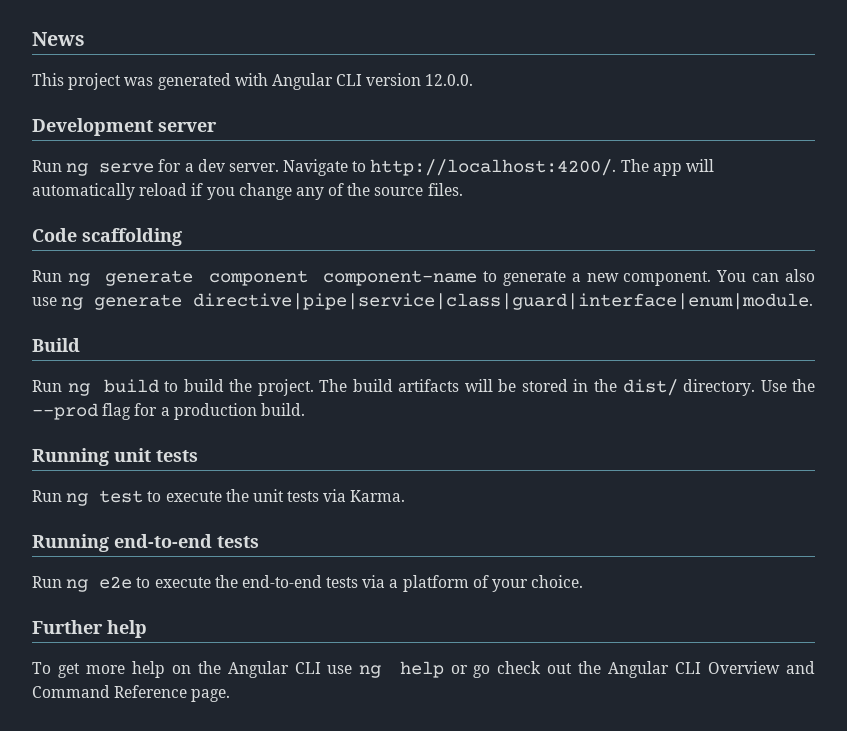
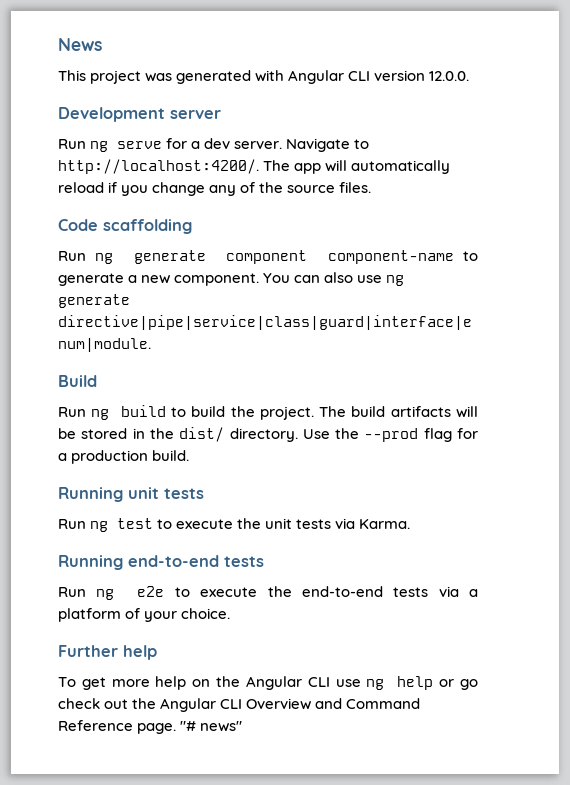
+ "# news"

